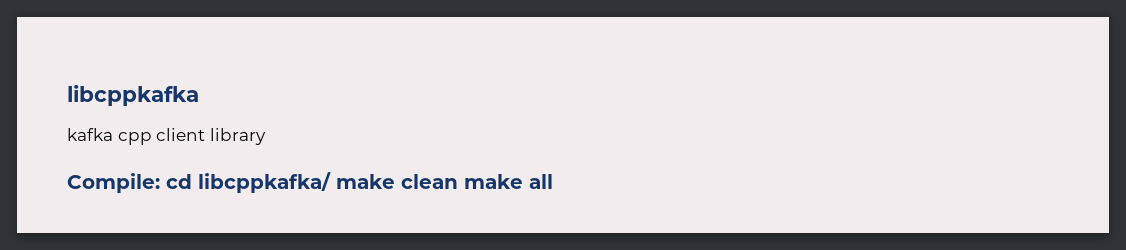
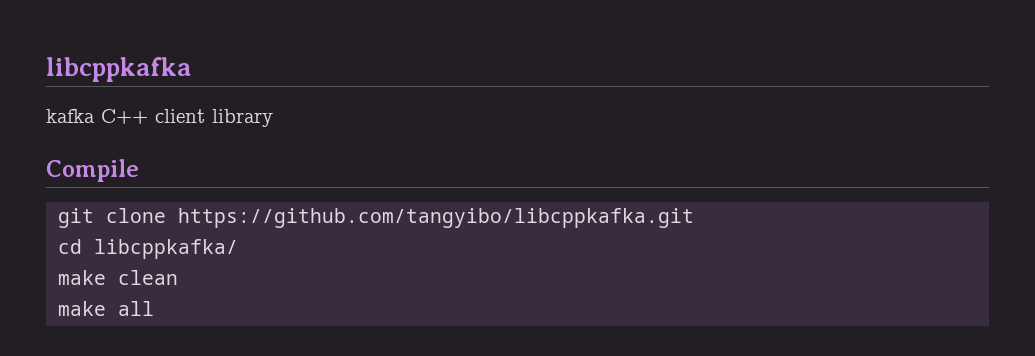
- kafka cpp client library
+ kafka C++ client library
- Compile: cd libcppkafka/ make clean make all
+ Compile
+ git clone https://github.com/tangyibo/libcppkafka.git
+ cd libcppkafka/
+ make clean
+ make all

